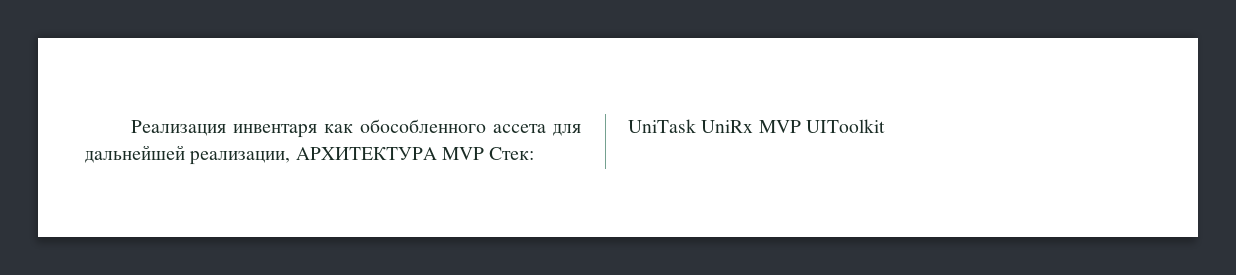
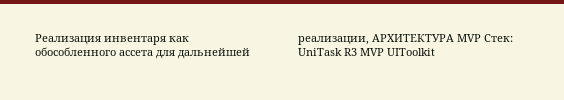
- Реализация инвентаря как обособленного ассета для дальнейшей реализации, АРХИТЕКТУРА MVP Стек: UniTask UniRx MVP UIToolkit
+ Реализация инвентаря как обособленного ассета для дальнейшей реализации, АРХИТЕКТУРА MVP Стек: UniTask R3 MVP UIToolkit

